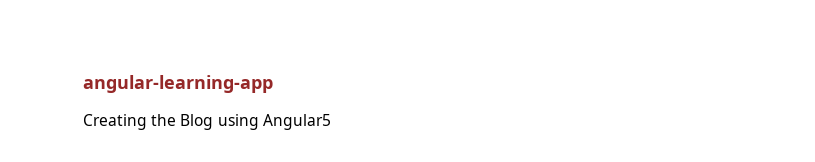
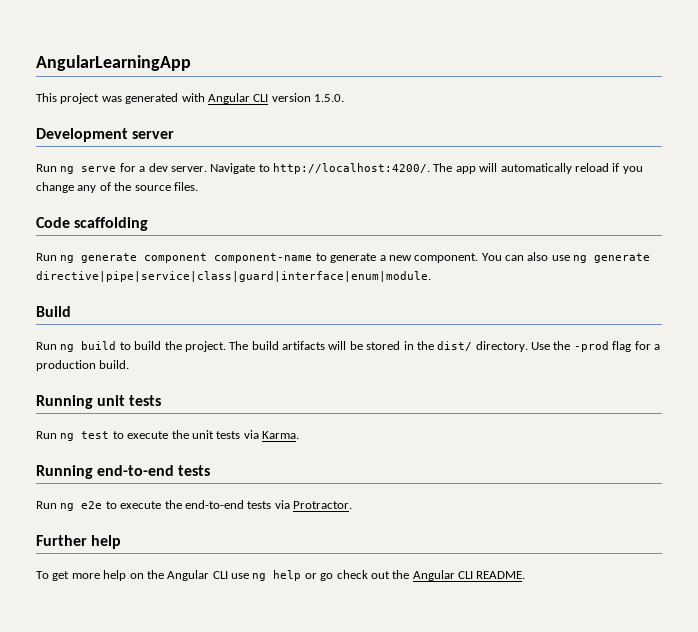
- angular-learning-app
- Creating the Blog using Angular5
+ AngularLearningApp
+ This project was generated with Angular CLI version 1.5.0.
+ Development server
+ Run ng serve for a dev server. Navigate to http://localhost:4200/. The app will automatically reload if you change any of the source files.
+ Code scaffolding
+ Run ng generate component component-name to generate a new component. You can also use ng generate directive|pipe|service|class|guard|interface|enum|module.
+ Build
+ Run ng build to build the project. The build artifacts will be stored in the dist/ directory. Use the -prod flag for a production build.
+ Running unit tests
+ Run ng test to execute the unit tests via Karma.
+ Running end-to-end tests
+ Run ng e2e to execute the end-to-end tests via Protractor.
+ Further help
+ To get more help on the Angular CLI use ng help or go check out the Angular CLI README.

